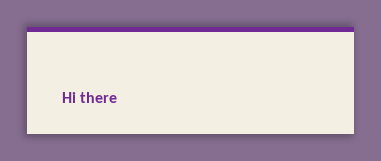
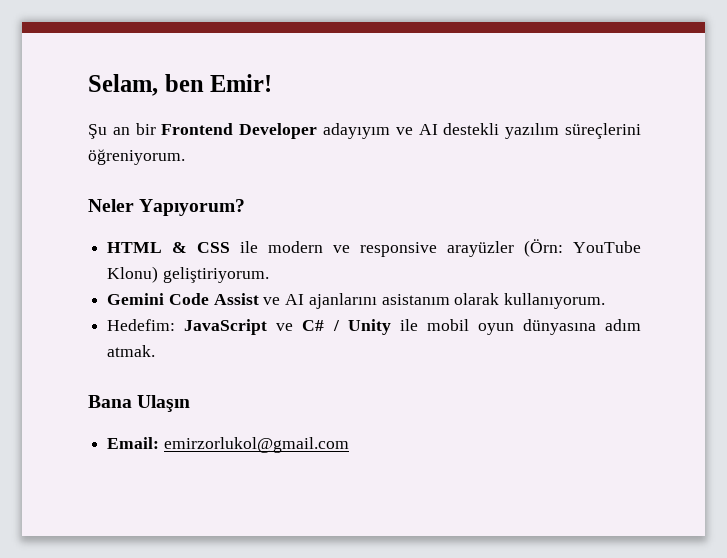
- Hi there
+ Selam, ben Emir!
+ Şu an bir Frontend Developer adayıyım ve AI destekli yazılım süreçlerini öğreniyorum.
+ Neler Yapıyorum?
+ HTML & CSS ile modern ve responsive arayüzler (Örn: YouTube Klonu) geliştiriyorum.
+ Gemini Code Assist ve AI ajanlarını asistanım olarak kullanıyorum.
+ Hedefim: JavaScript ve C# / Unity ile mobil oyun dünyasına adım atmak.
+ Bana Ulaşın
+ Email: emirzorlukol@gmail.com

